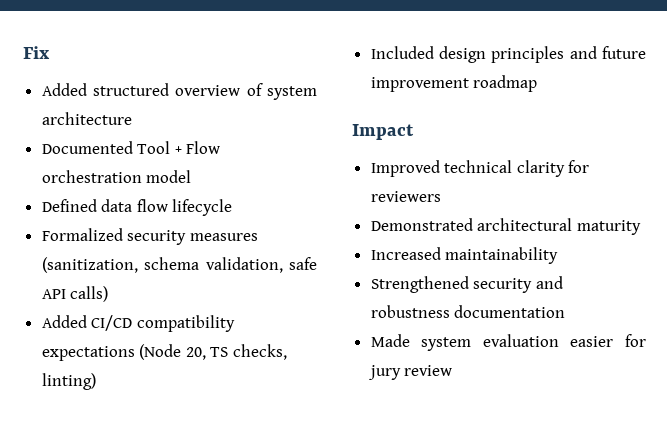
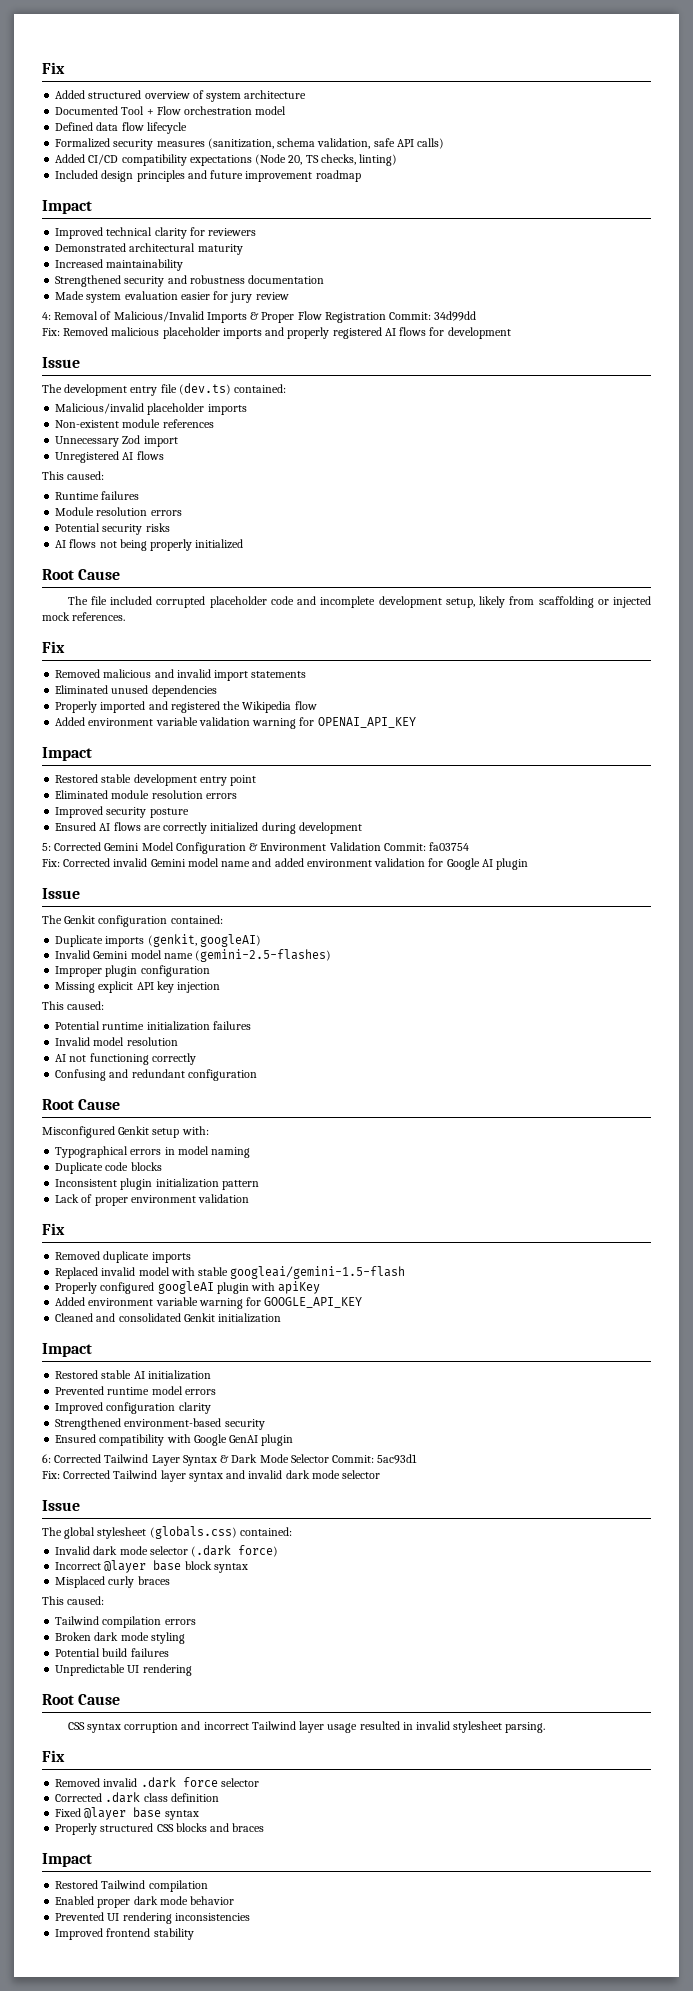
+ 4: Removal of Malicious/Invalid Imports & Proper Flow Registration Commit: 34d99dd
+ Fix: Removed malicious placeholder imports and properly registered AI flows for development
+ Issue
+ The development entry file (dev.ts) contained:
+ Malicious/invalid placeholder imports
+ Non-existent module references
+ Unnecessary Zod import
+ Unregistered AI flows
+ This caused:
+ Runtime failures
+ Module resolution errors
+ Potential security risks
+ AI flows not being properly initialized
+ Root Cause
+ The file included corrupted placeholder code and incomplete development setup, likely from scaffolding or injected mock references.
+ Fix
+ Removed malicious and invalid import statements
+ Eliminated unused dependencies
+ Properly imported and registered the Wikipedia flow
+ Added environment variable validation warning for OPENAI_API_KEY
+ Impact
+ Restored stable development entry point
+ Eliminated module resolution errors
+ Improved security posture
+ Ensured AI flows are correctly initialized during development
+ 5: Corrected Gemini Model Configuration & Environment Validation Commit: fa03754
+ Fix: Corrected invalid Gemini model name and added environment validation for Google AI plugin
+ Issue
+ The Genkit configuration contained:
+ Duplicate imports (genkit, googleAI)
+ Invalid Gemini model name (gemini-2.5-flashes)
+ Improper plugin configuration
+ Missing explicit API key injection
+ This caused:
+ Potential runtime initialization failures
+ Invalid model resolution
+ AI not functioning correctly
+ Confusing and redundant configuration
+ Root Cause
+ Misconfigured Genkit setup with:
+ Typographical errors in model naming
+ Duplicate code blocks
+ Inconsistent plugin initialization pattern
+ Lack of proper environment validation
+ Fix
+ Removed duplicate imports
+ Replaced invalid model with stable googleai/gemini-1.5-flash
+ Properly configured googleAI plugin with apiKey
+ Added environment variable warning for GOOGLE_API_KEY
+ Cleaned and consolidated Genkit initialization
+ Impact
+ Restored stable AI initialization
+ Prevented runtime model errors
+ Improved configuration clarity
+ Strengthened environment-based security
+ Ensured compatibility with Google GenAI plugin
+ 6: Corrected Tailwind Layer Syntax & Dark Mode Selector Commit: 5ac93d1
+ Fix: Corrected Tailwind layer syntax and invalid dark mode selector
+ Issue
+ The global stylesheet (globals.css) contained:
+ Invalid dark mode selector (.dark force)
+ Incorrect @layer base block syntax
+ Misplaced curly braces
+ This caused:
+ Tailwind compilation errors
+ Broken dark mode styling
+ Potential build failures
+ Unpredictable UI rendering
+ Root Cause
+ CSS syntax corruption and incorrect Tailwind layer usage resulted in invalid stylesheet parsing.
+ Fix
+ Removed invalid .dark force selector
+ Corrected .dark class definition
+ Fixed @layer base syntax
+ Properly structured CSS blocks and braces
+ Impact
+ Restored Tailwind compilation
+ Enabled proper dark mode behavior
+ Prevented UI rendering inconsistencies
+ Improved frontend stability

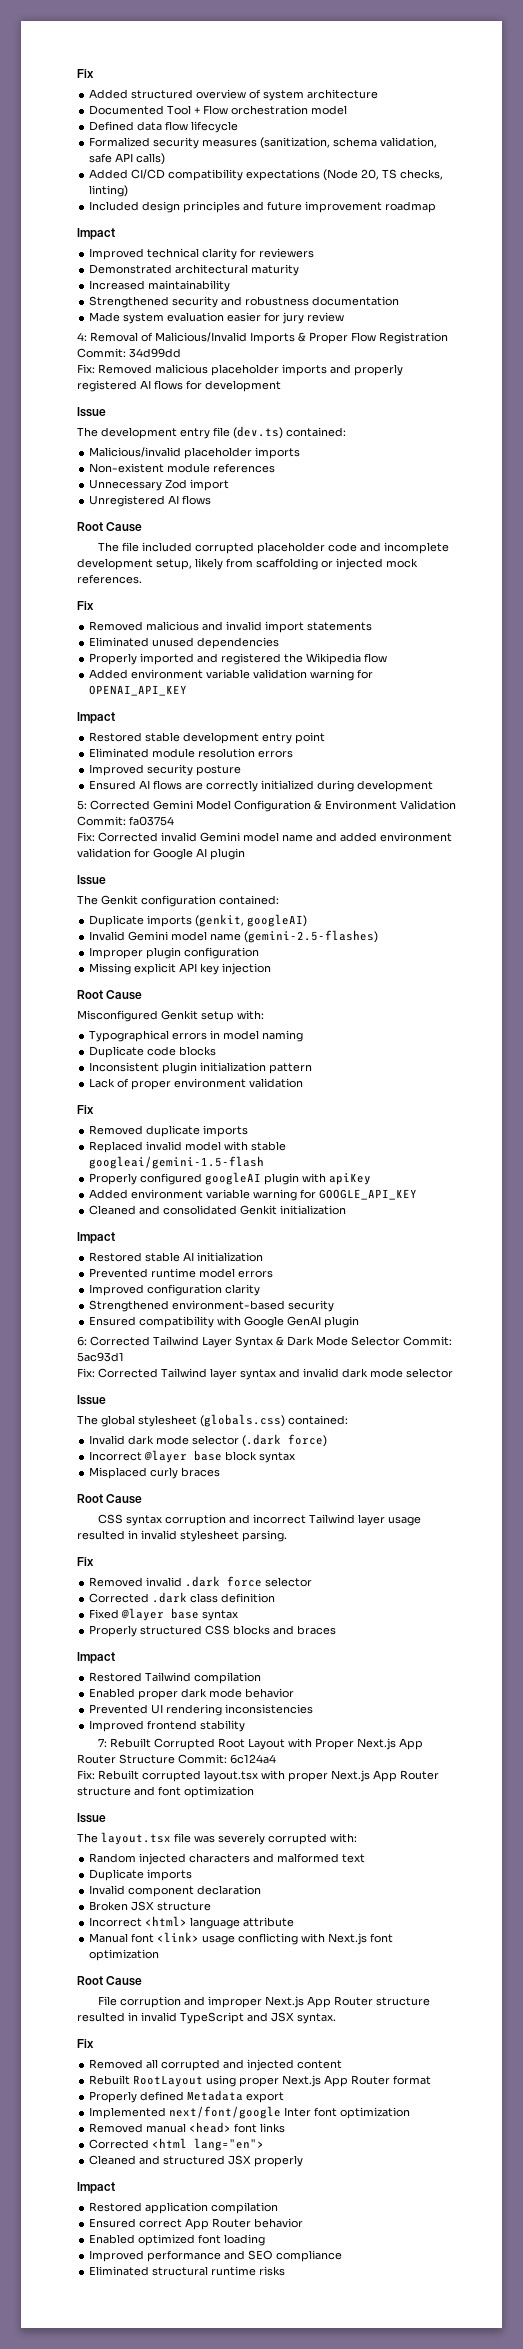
  Unregistered AI flows
- This caused:
- Runtime failures
- Module resolution errors
- Potential security risks
- AI flows not being properly initialized
  Missing explicit API key injection
- This caused:
- Potential runtime initialization failures
- Invalid model resolution
- AI not functioning correctly
- Confusing and redundant configuration
  Misplaced curly braces
- This caused:
- Tailwind compilation errors
- Broken dark mode styling
- Potential build failures
- Unpredictable UI rendering
+ 7: Rebuilt Corrupted Root Layout with Proper Next.js App Router Structure Commit: 6c124a4
+ Fix: Rebuilt corrupted layout.tsx with proper Next.js App Router structure and font optimization
+ Issue
+ The layout.tsx file was severely corrupted with:
+ Random injected characters and malformed text
+ Duplicate imports
+ Invalid component declaration
+ Broken JSX structure
+ Incorrect <html> language attribute
+ Manual font <link> usage conflicting with Next.js font optimization
+ Root Cause
+ File corruption and improper Next.js App Router structure resulted in invalid TypeScript and JSX syntax.
+ Fix
+ Removed all corrupted and injected content
+ Rebuilt RootLayout using proper Next.js App Router format
+ Properly defined Metadata export
+ Implemented next/font/google Inter font optimization
+ Removed manual <head> font links
+ Corrected <html lang="en">
+ Cleaned and structured JSX properly
+ Impact
+ Restored application compilation
+ Ensured correct App Router behavior
+ Enabled optimized font loading
+ Improved performance and SEO compliance
+ Eliminated structural runtime risks

